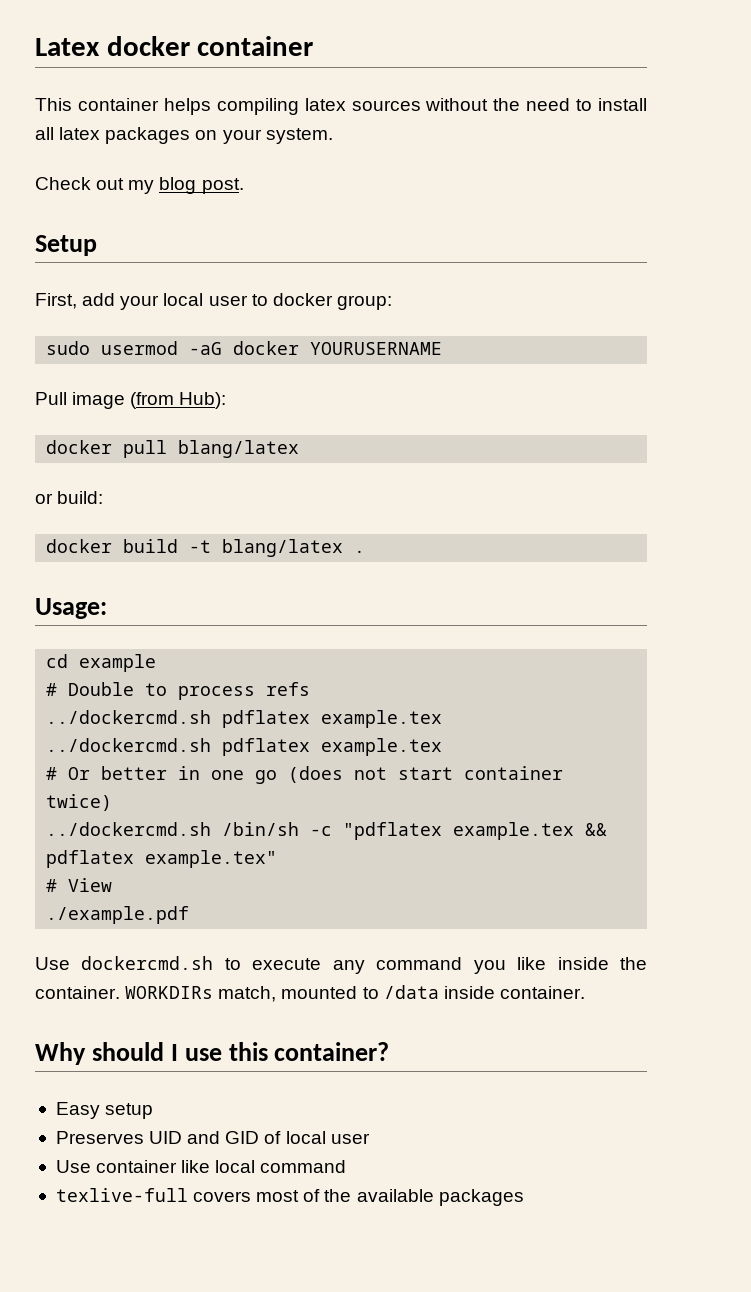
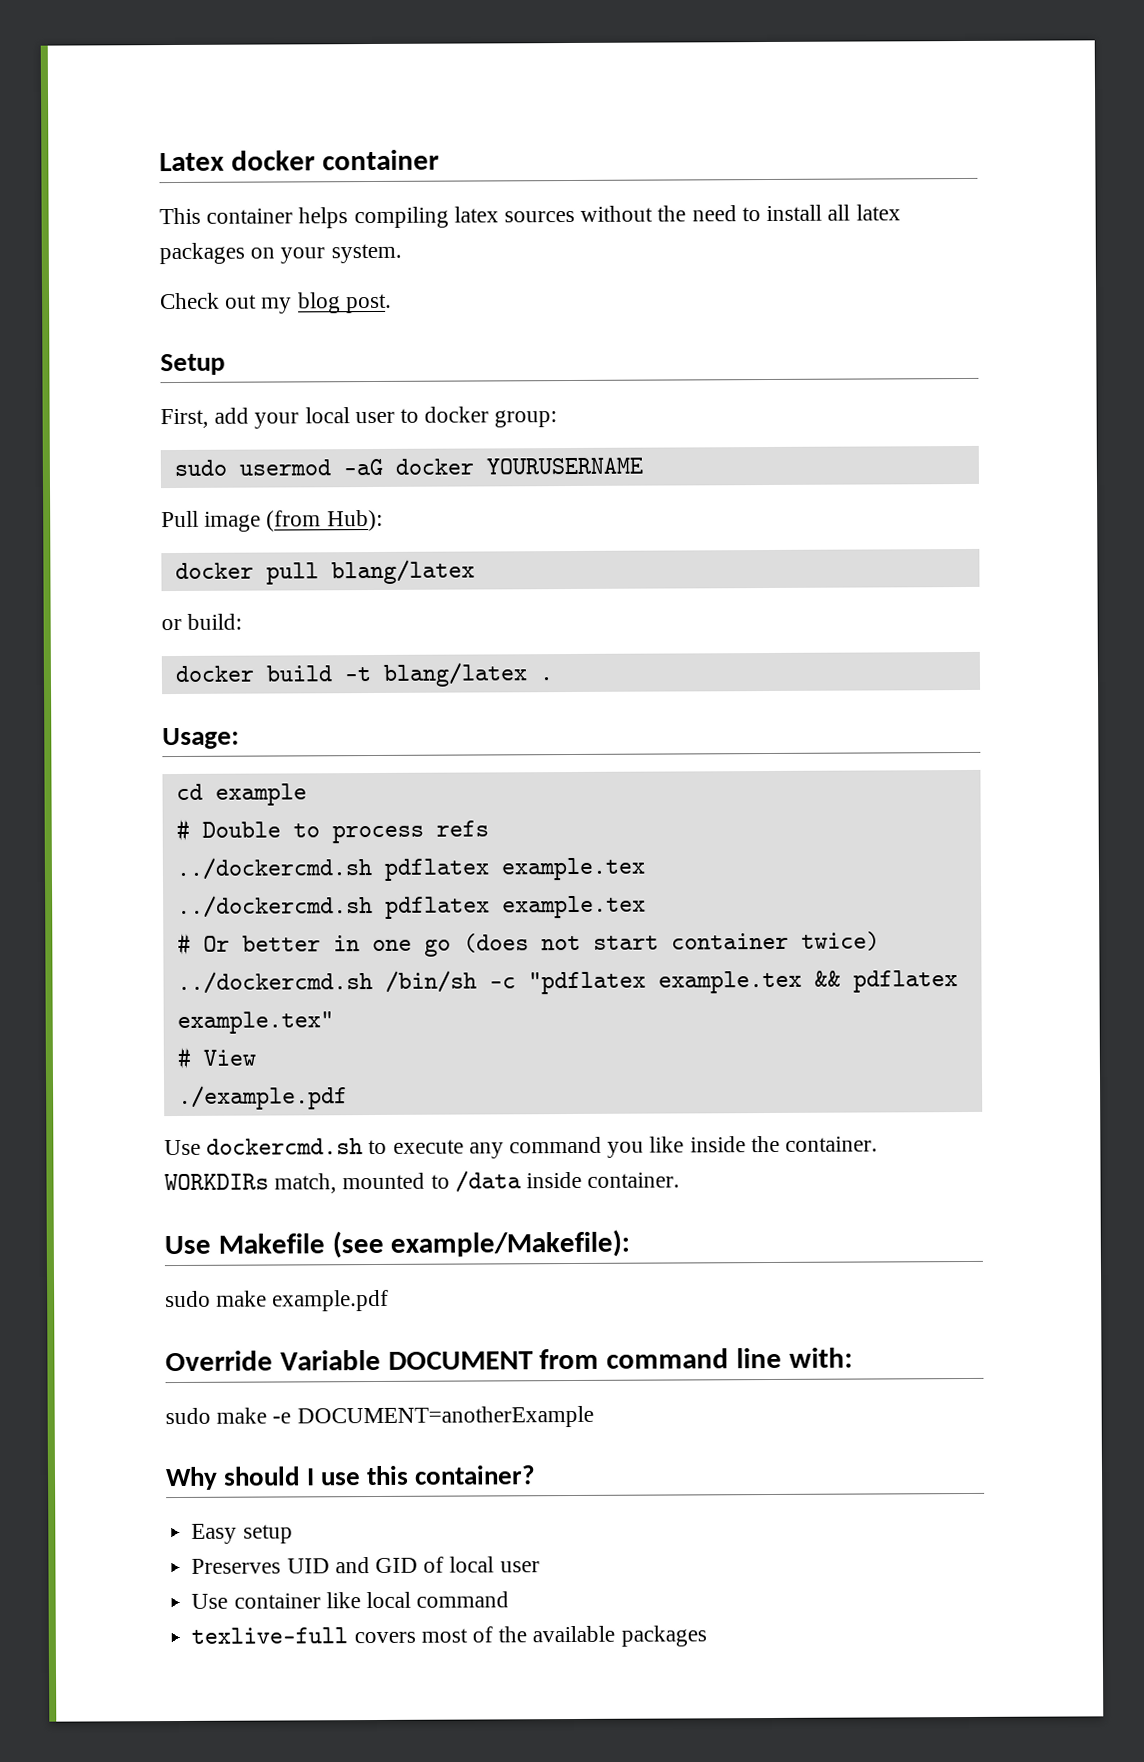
+ Use Makefile (see example/Makefile):
+ sudo make example.pdf
+ Override Variable DOCUMENT from command line with:
+ sudo make -e DOCUMENT=anotherExample

